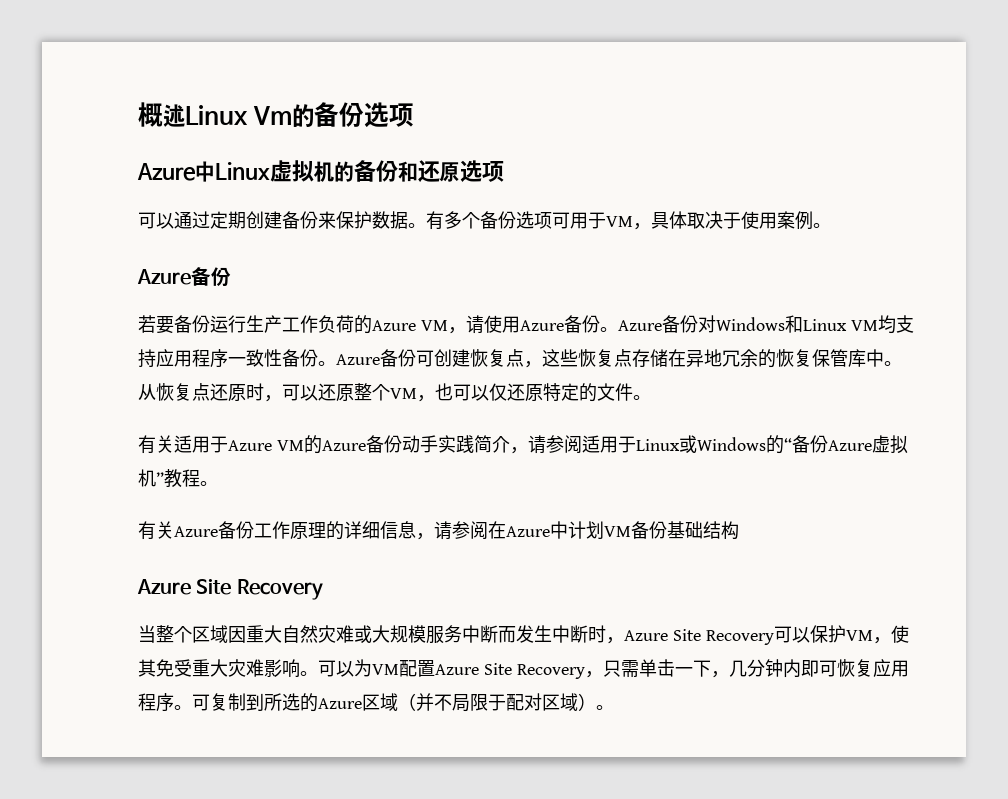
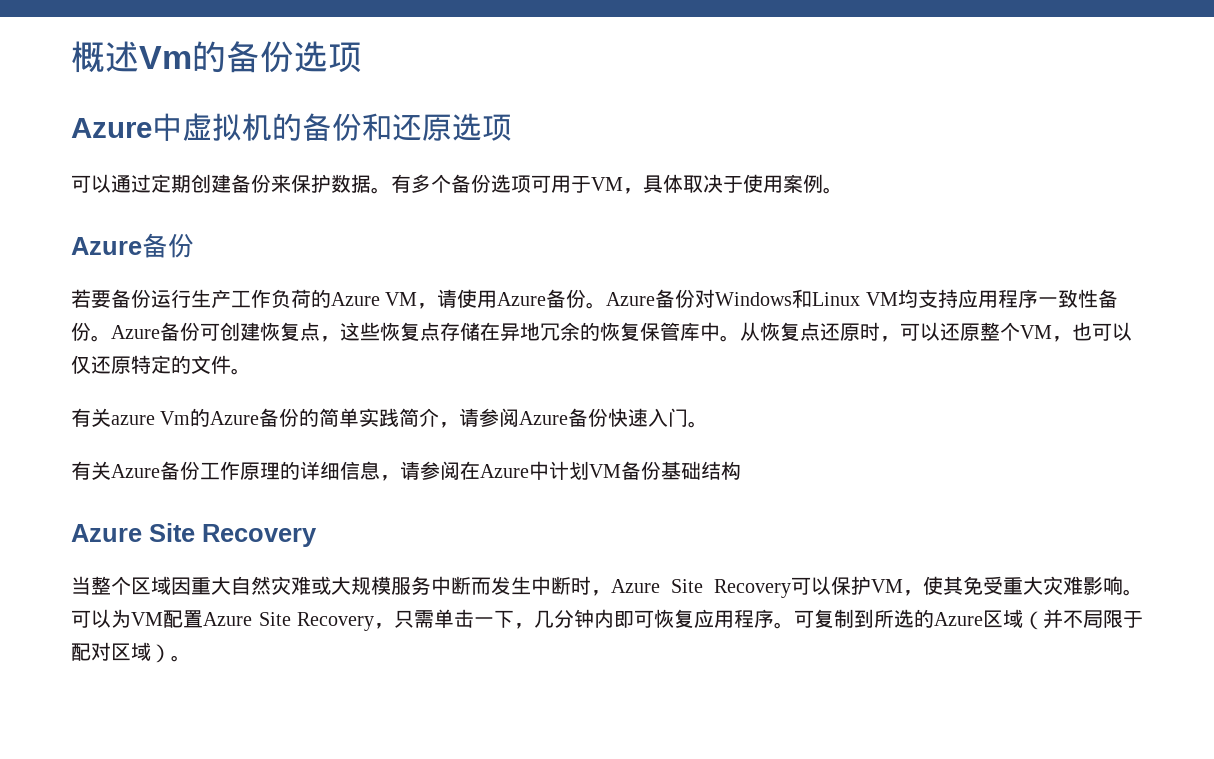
- 概述Linux Vm的备份选项
+ 概述Vm的备份选项
- Azure中Linux虚拟机的备份和还原选项
+ Azure中虚拟机的备份和还原选项
- 有关适用于Azure VM的Azure备份动手实践简介，请参阅适用于Linux或Windows的“备份Azure虚拟机”教程。
+ 有关azure Vm的Azure备份的简单实践简介，请参阅Azure备份快速入门。

